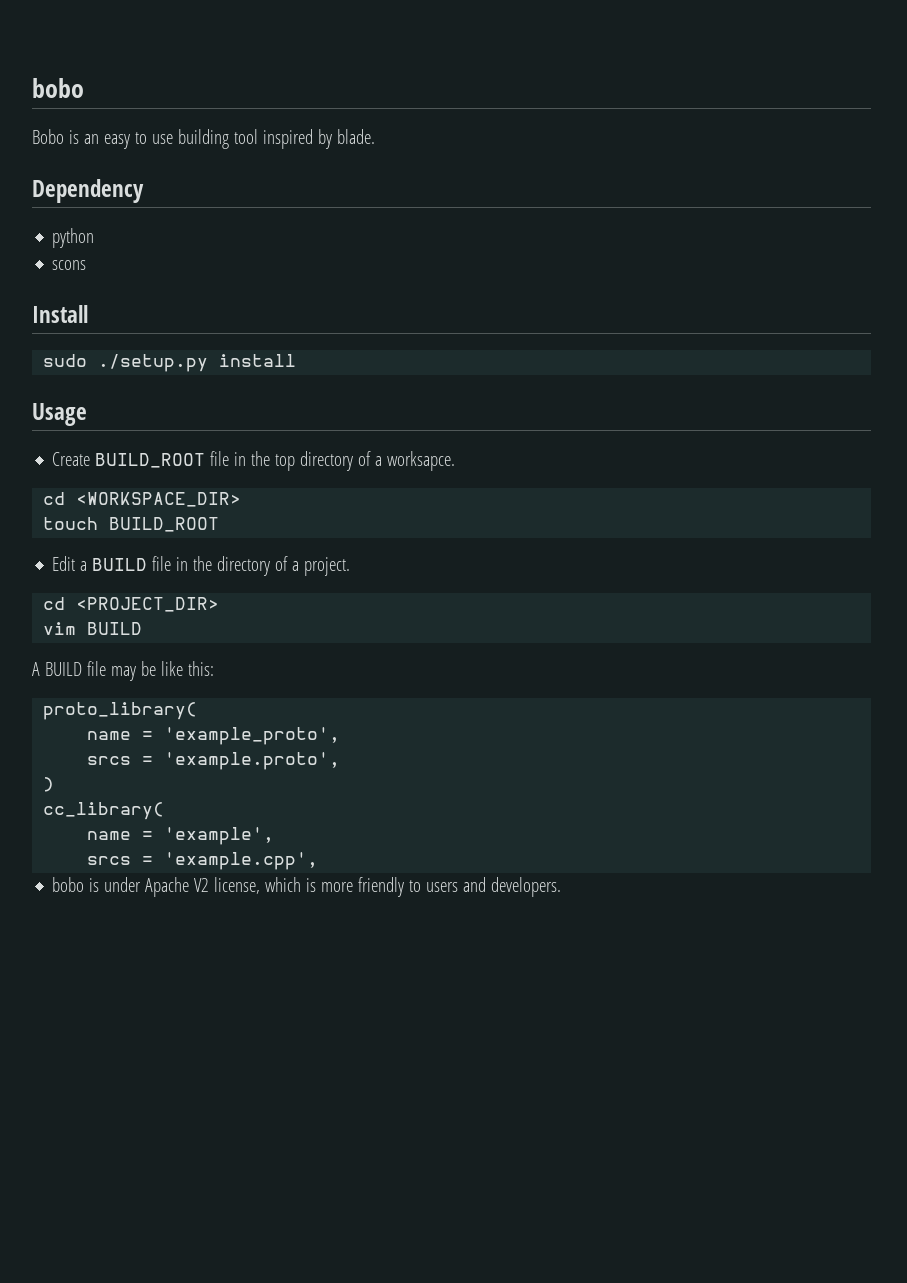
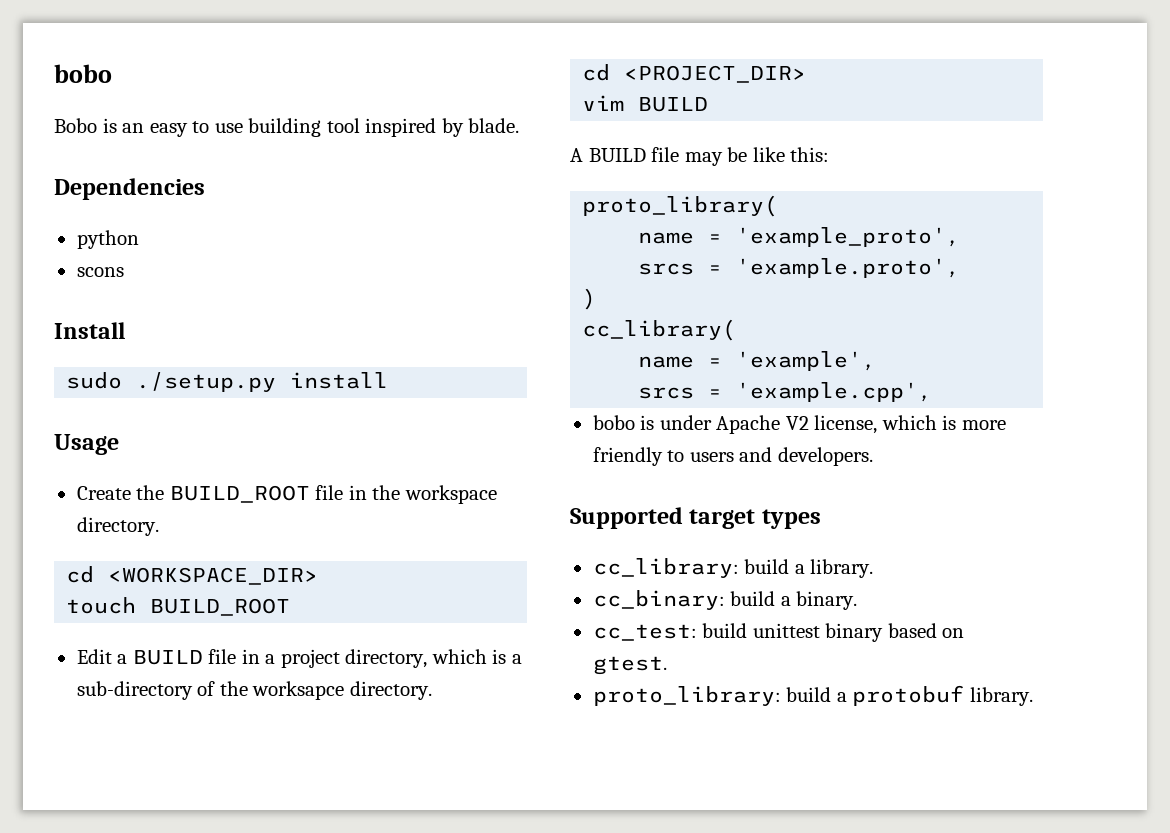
- Dependency
+ Dependencies
- Create BUILD_ROOT file in the top directory of a worksapce.
+ Create the BUILD_ROOT file in the workspace directory.
- Edit a BUILD file in the directory of a project.
+ Edit a BUILD file in a project directory, which is a sub-directory of the worksapce directory.
+ Supported target types
+ cc_library: build a library.
+ cc_binary: build a binary.
+ cc_test: build unittest binary based on gtest.
+ proto_library: build a protobuf library.

